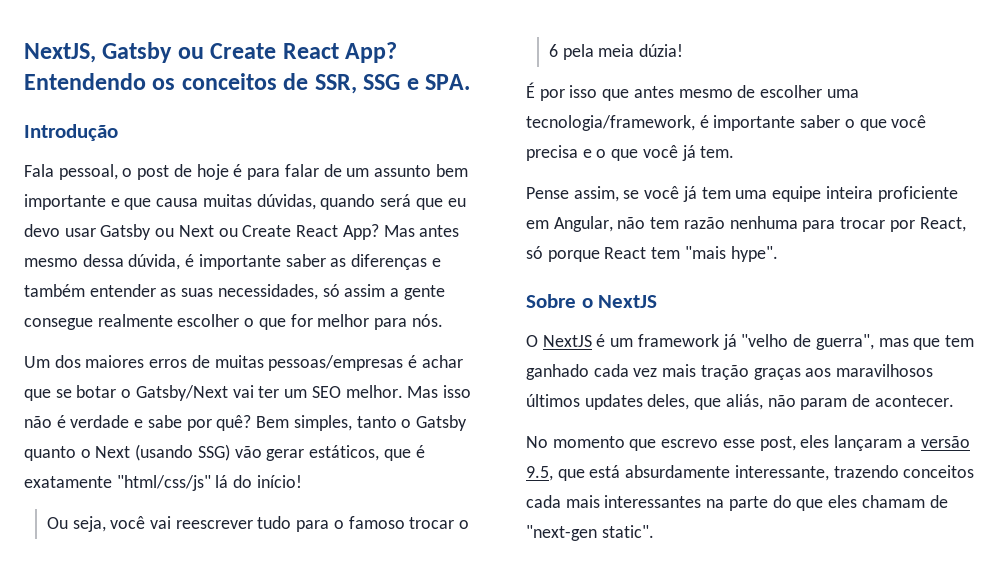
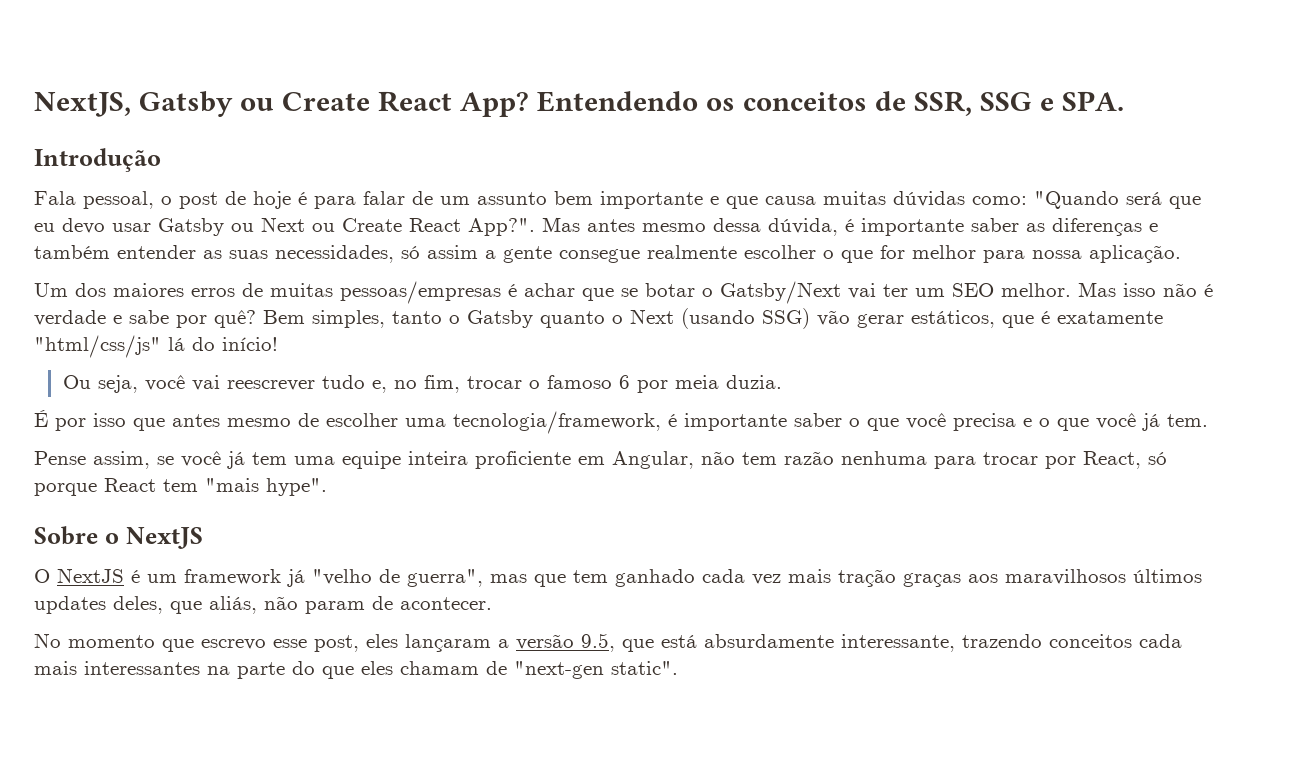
- Fala pessoal, o post de hoje é para falar de um assunto bem importante e que causa muitas dúvidas, quando será que eu devo usar Gatsby ou Next ou Create React App?
+ Fala pessoal, o post de hoje é para falar de um assunto bem importante e que causa muitas dúvidas como: "Quando será que eu devo usar Gatsby ou Next ou Create React App?".
- Mas antes mesmo dessa dúvida, é importante saber as diferenças e também entender as suas necessidades, só assim a gente consegue realmente escolher o que for melhor para nós.
+ Mas antes mesmo dessa dúvida, é importante saber as diferenças e também entender as suas necessidades, só assim a gente consegue realmente escolher o que for melhor para nossa aplicação.
- Ou seja, você vai reescrever tudo para o famoso trocar o 6 pela meia dúzia!
+ Ou seja, você vai reescrever tudo e, no fim, trocar o famoso 6 por meia duzia.

